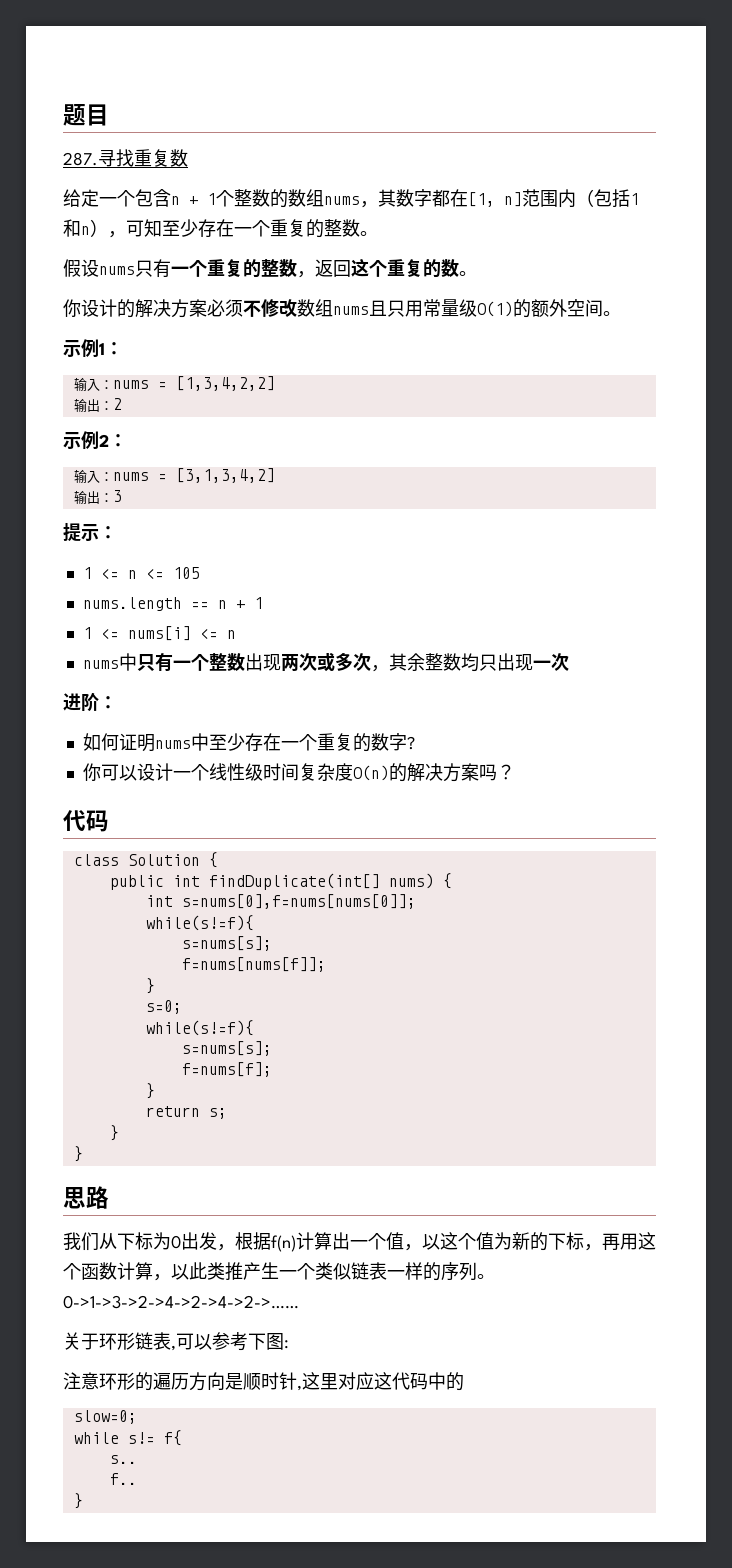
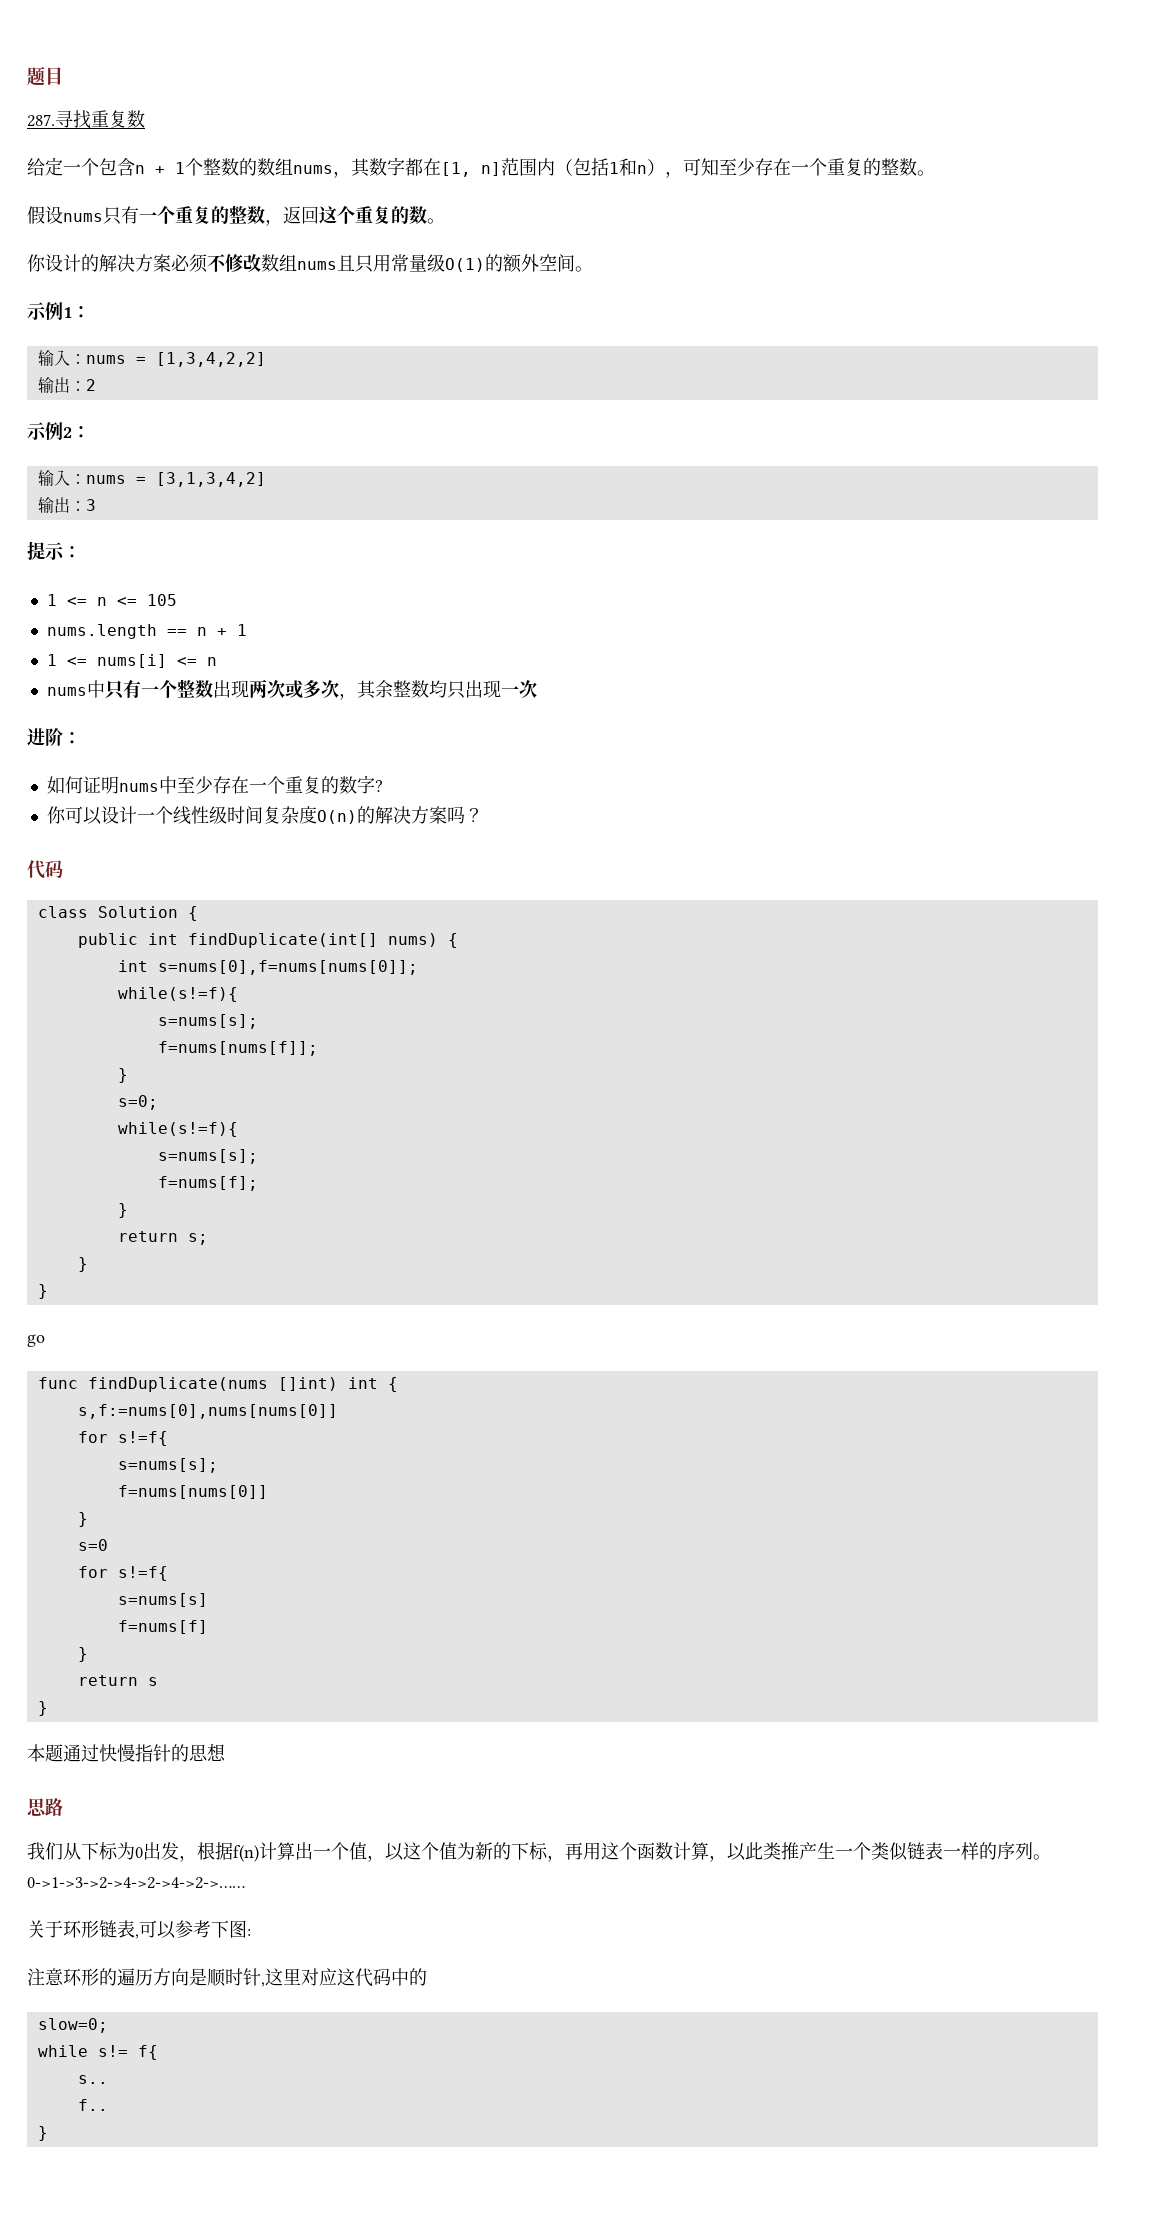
+ go
+ func findDuplicate(nums []int) int {
+ s,f:=nums[0],nums[nums[0]]
+ for s!=f{
+ s=nums[s];
+ f=nums[nums[0]]
+ }
+ s=0
+ for s!=f{
+ s=nums[s]
+ f=nums[f]
+ }
+ return s
+ }
+ 本题通过快慢指针的思想

